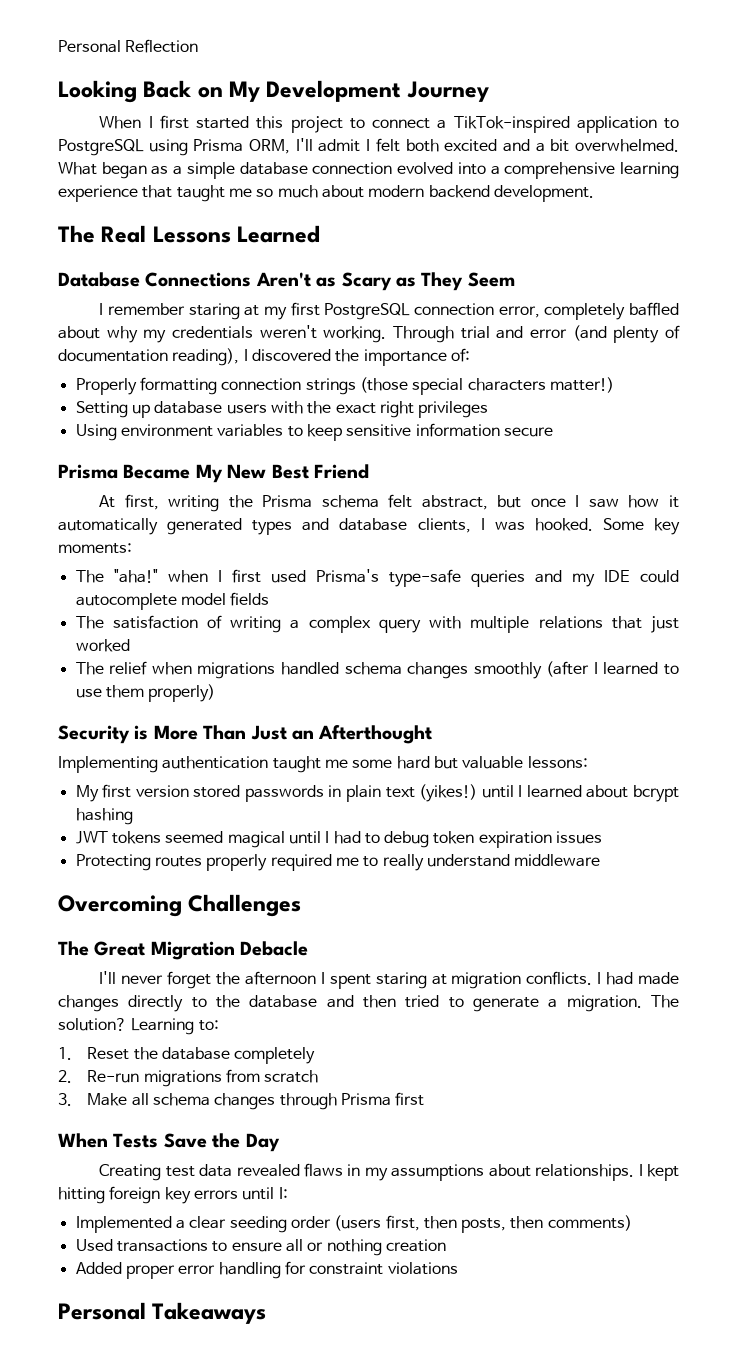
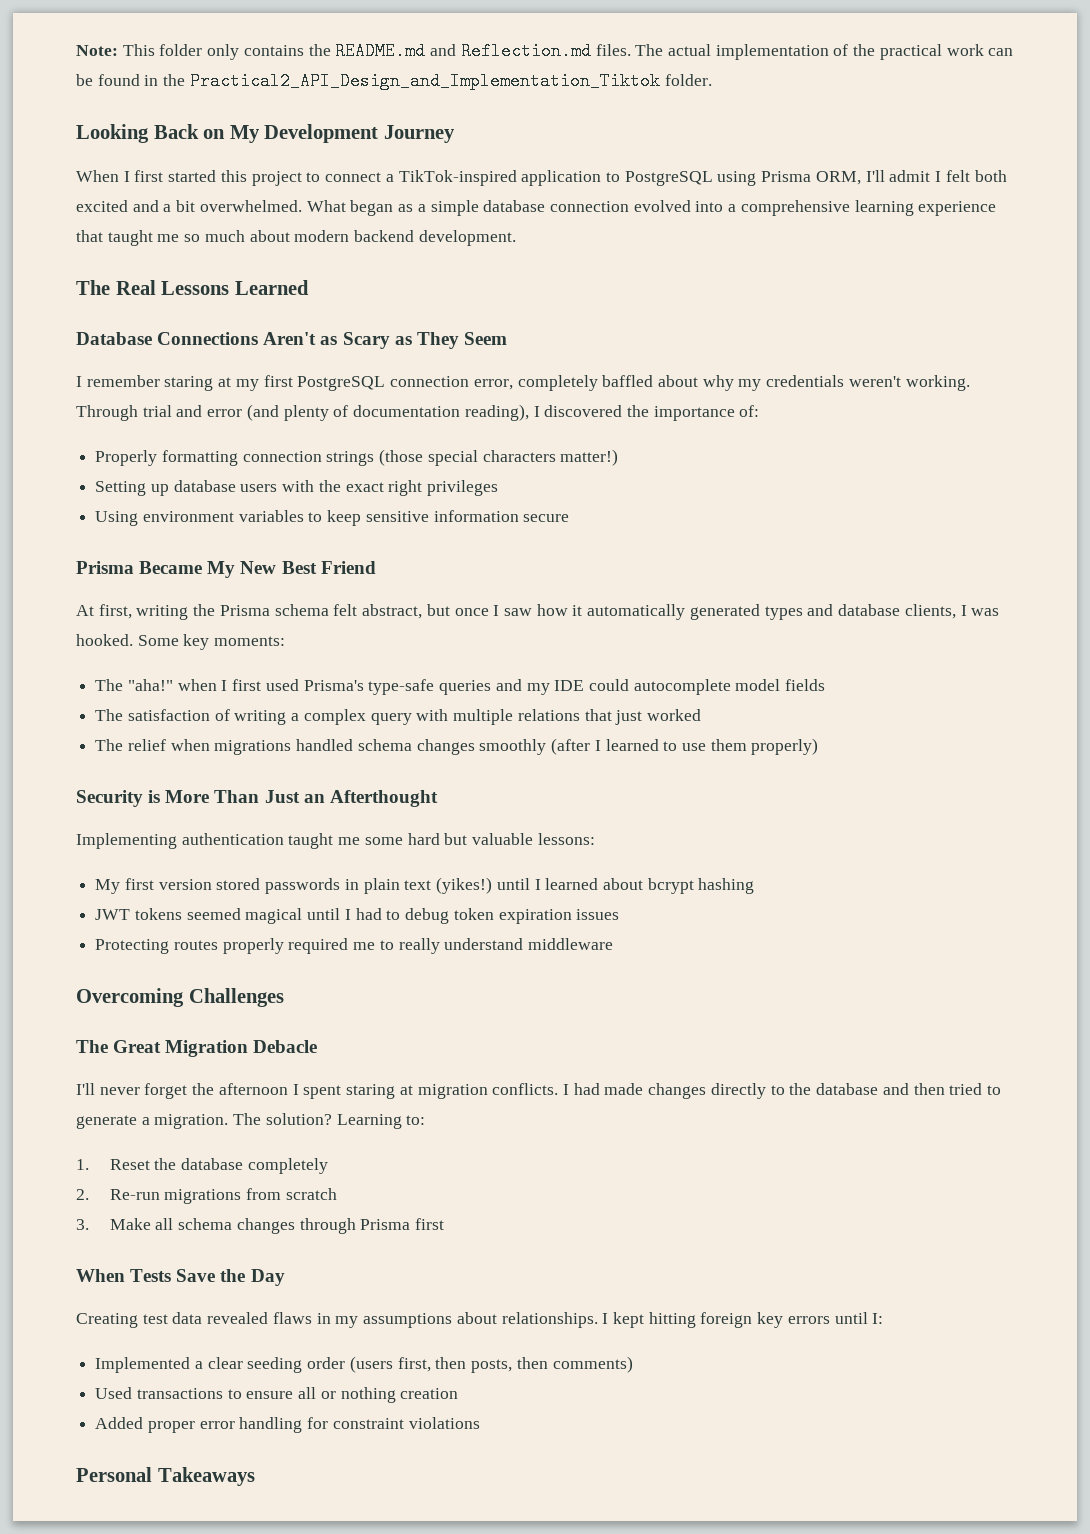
- Personal Reflection
+ Note: This folder only contains the README.md and Reflection.md files. The actual implementation of the practical work can be found in the Practical2_API_Design_and_Implementation_Tiktok folder.

